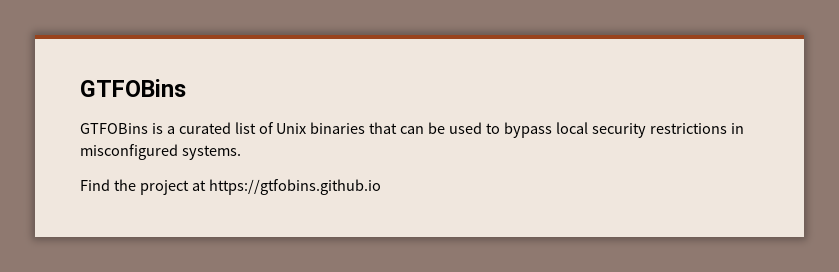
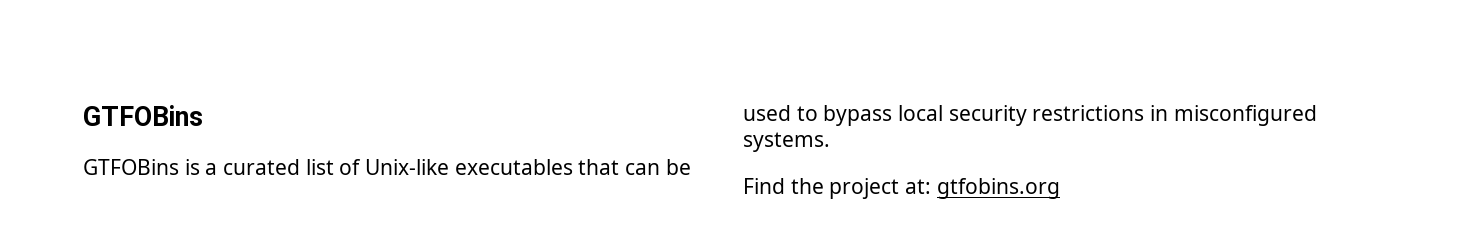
- GTFOBins is a curated list of Unix binaries that can be used to bypass local security restrictions in misconfigured systems.
+ GTFOBins is a curated list of Unix-like executables that can be used to bypass local security restrictions in misconfigured systems.
- Find the project at https://gtfobins.github.io
+ Find the project at: gtfobins.org

